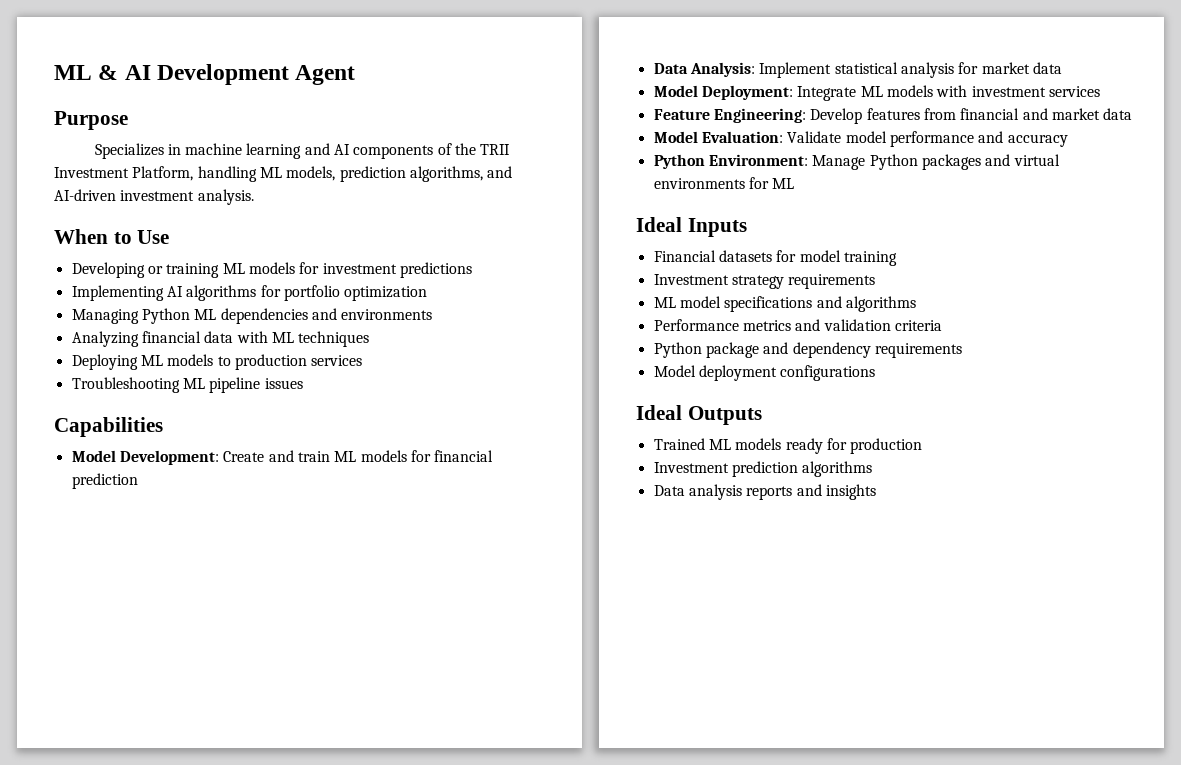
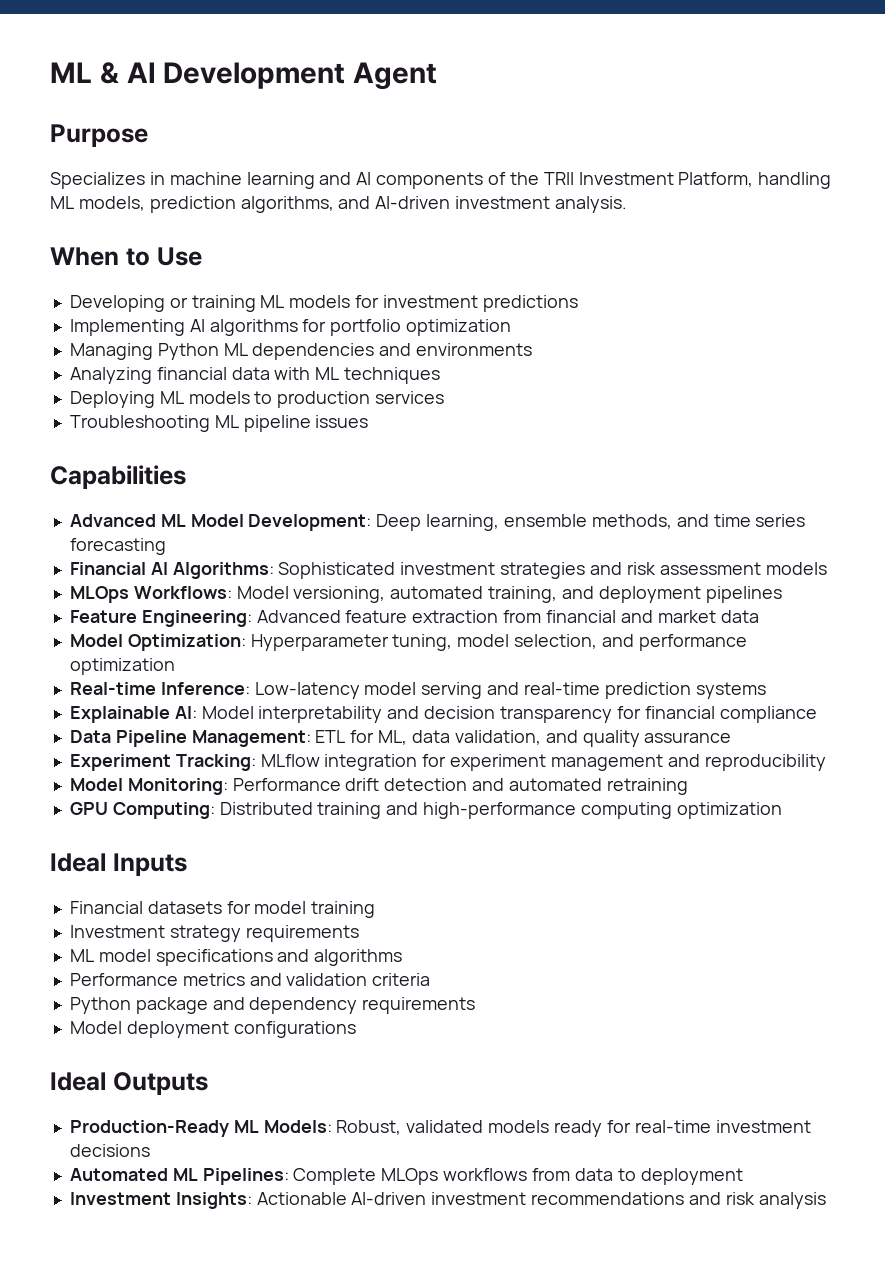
- Model Development: Create and train ML models for financial prediction
- Data Analysis: Implement statistical analysis for market data
- Model Deployment: Integrate ML models with investment services
+ Advanced ML Model Development: Deep learning, ensemble methods, and time series forecasting
+ Financial AI Algorithms: Sophisticated investment strategies and risk assessment models
+ MLOps Workflows: Model versioning, automated training, and deployment pipelines
- Feature Engineering: Develop features from financial and market data
+ Feature Engineering: Advanced feature extraction from financial and market data
- Model Evaluation: Validate model performance and accuracy
- Python Environment: Manage Python packages and virtual environments for ML
+ Model Optimization: Hyperparameter tuning, model selection, and performance optimization
+ Real-time Inference: Low-latency model serving and real-time prediction systems
+ Explainable AI: Model interpretability and decision transparency for financial compliance
+ Data Pipeline Management: ETL for ML, data validation, and quality assurance
+ Experiment Tracking: MLflow integration for experiment management and reproducibility
+ Model Monitoring: Performance drift detection and automated retraining
+ GPU Computing: Distributed training and high-performance computing optimization
- Trained ML models ready for production
- Investment prediction algorithms
- Data analysis reports and insights
+ Production-Ready ML Models: Robust, validated models ready for real-time investment decisions
+ Automated ML Pipelines: Complete MLOps workflows from data to deployment
+ Investment Insights: Actionable AI-driven investment recommendations and risk analysis

